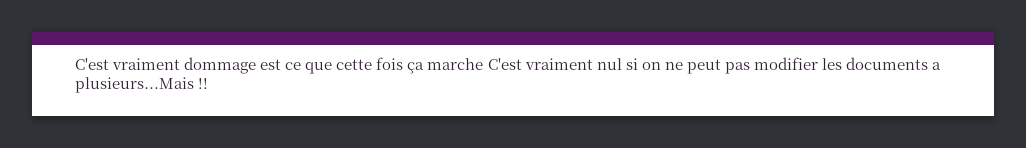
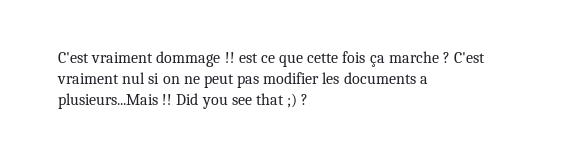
- C'est vraiment dommage est ce que cette fois ça marche C'est vraiment nul si on ne peut pas modifier les documents a plusieurs...Mais !!
+ C'est vraiment dommage !! est ce que cette fois ça marche ? C'est vraiment nul si on ne peut pas modifier les documents a plusieurs...Mais !!
+ Did you see that ;) ?

